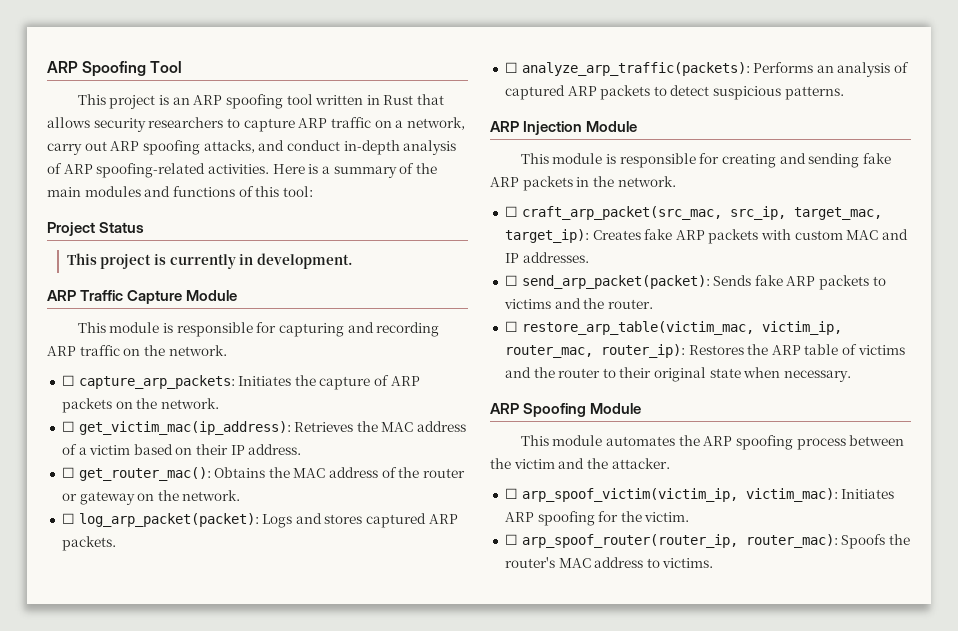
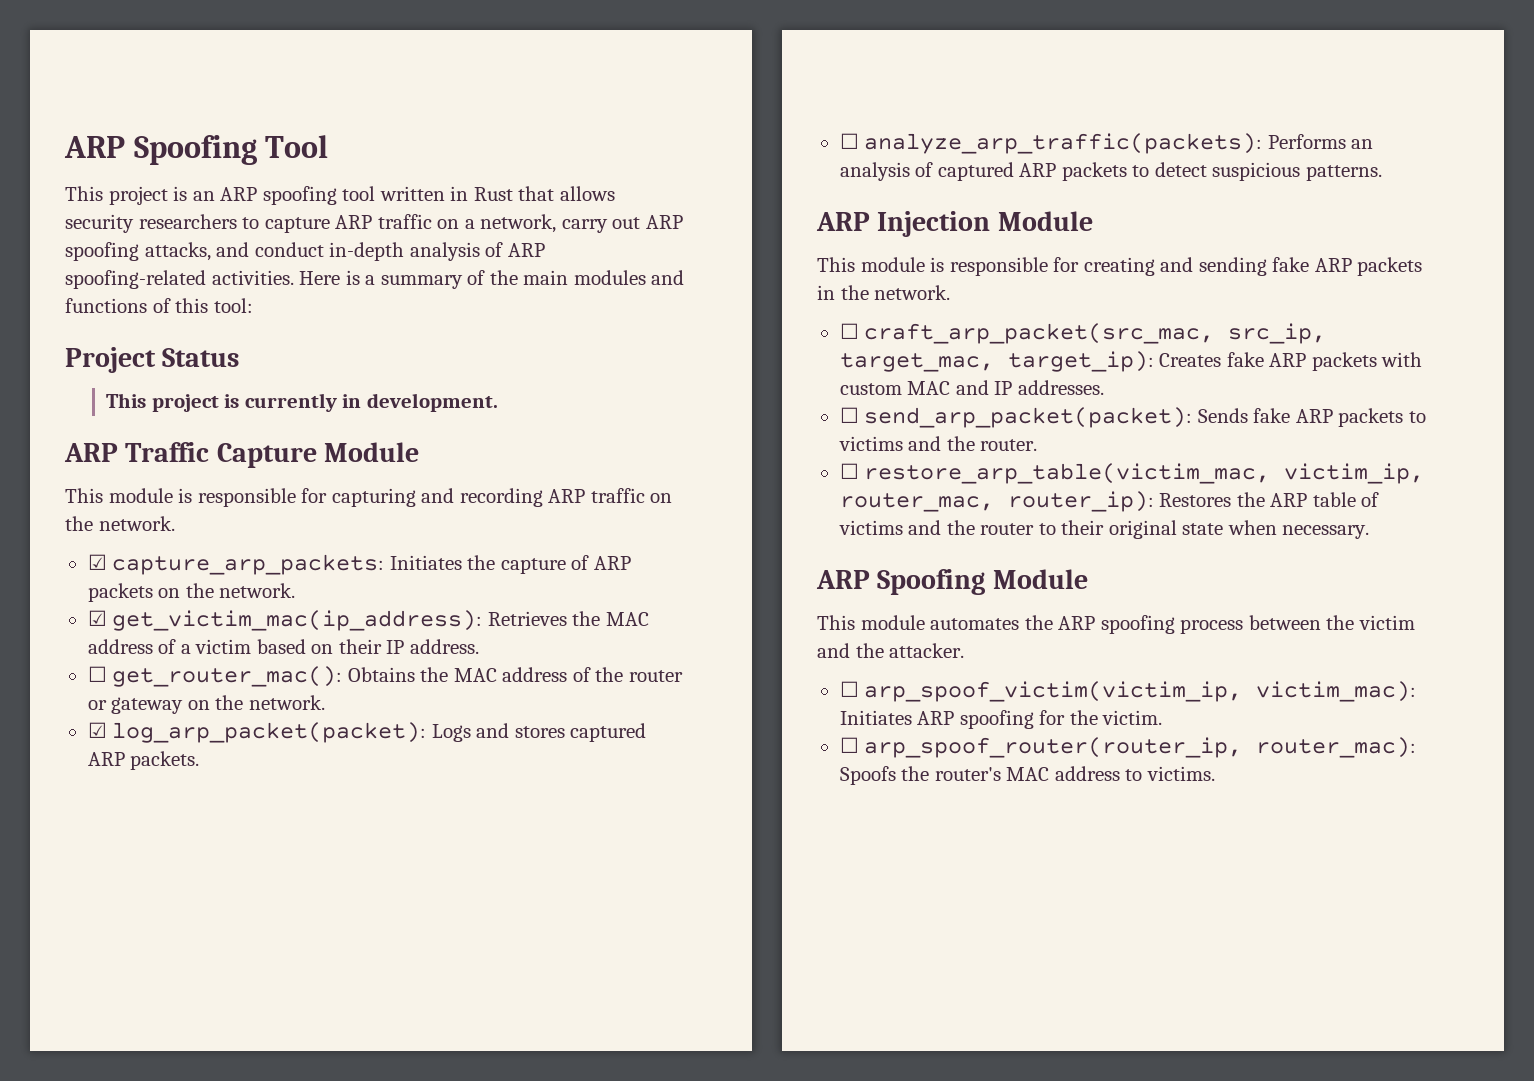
- ☐ capture_arp_packets: Initiates the capture of ARP packets on the network.
+ ☑ capture_arp_packets: Initiates the capture of ARP packets on the network.
- ☐ get_victim_mac(ip_address): Retrieves the MAC address of a victim based on their IP address.
+ ☑ get_victim_mac(ip_address): Retrieves the MAC address of a victim based on their IP address.
- ☐ log_arp_packet(packet): Logs and stores captured ARP packets.
+ ☑ log_arp_packet(packet): Logs and stores captured ARP packets.

